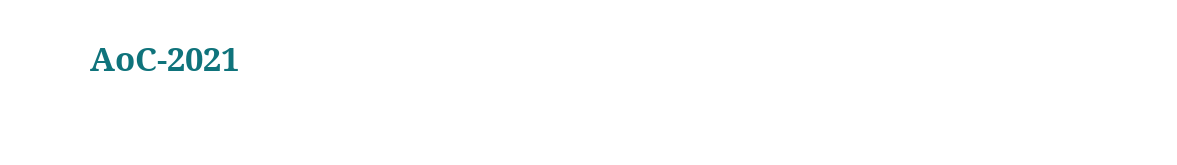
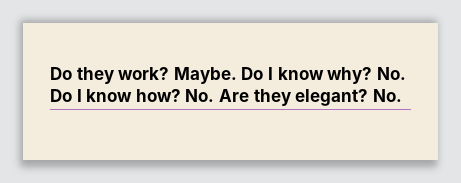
- AoC-2021
+ Do they work? Maybe. Do I know why? No. Do I know how? No. Are they elegant? No.

